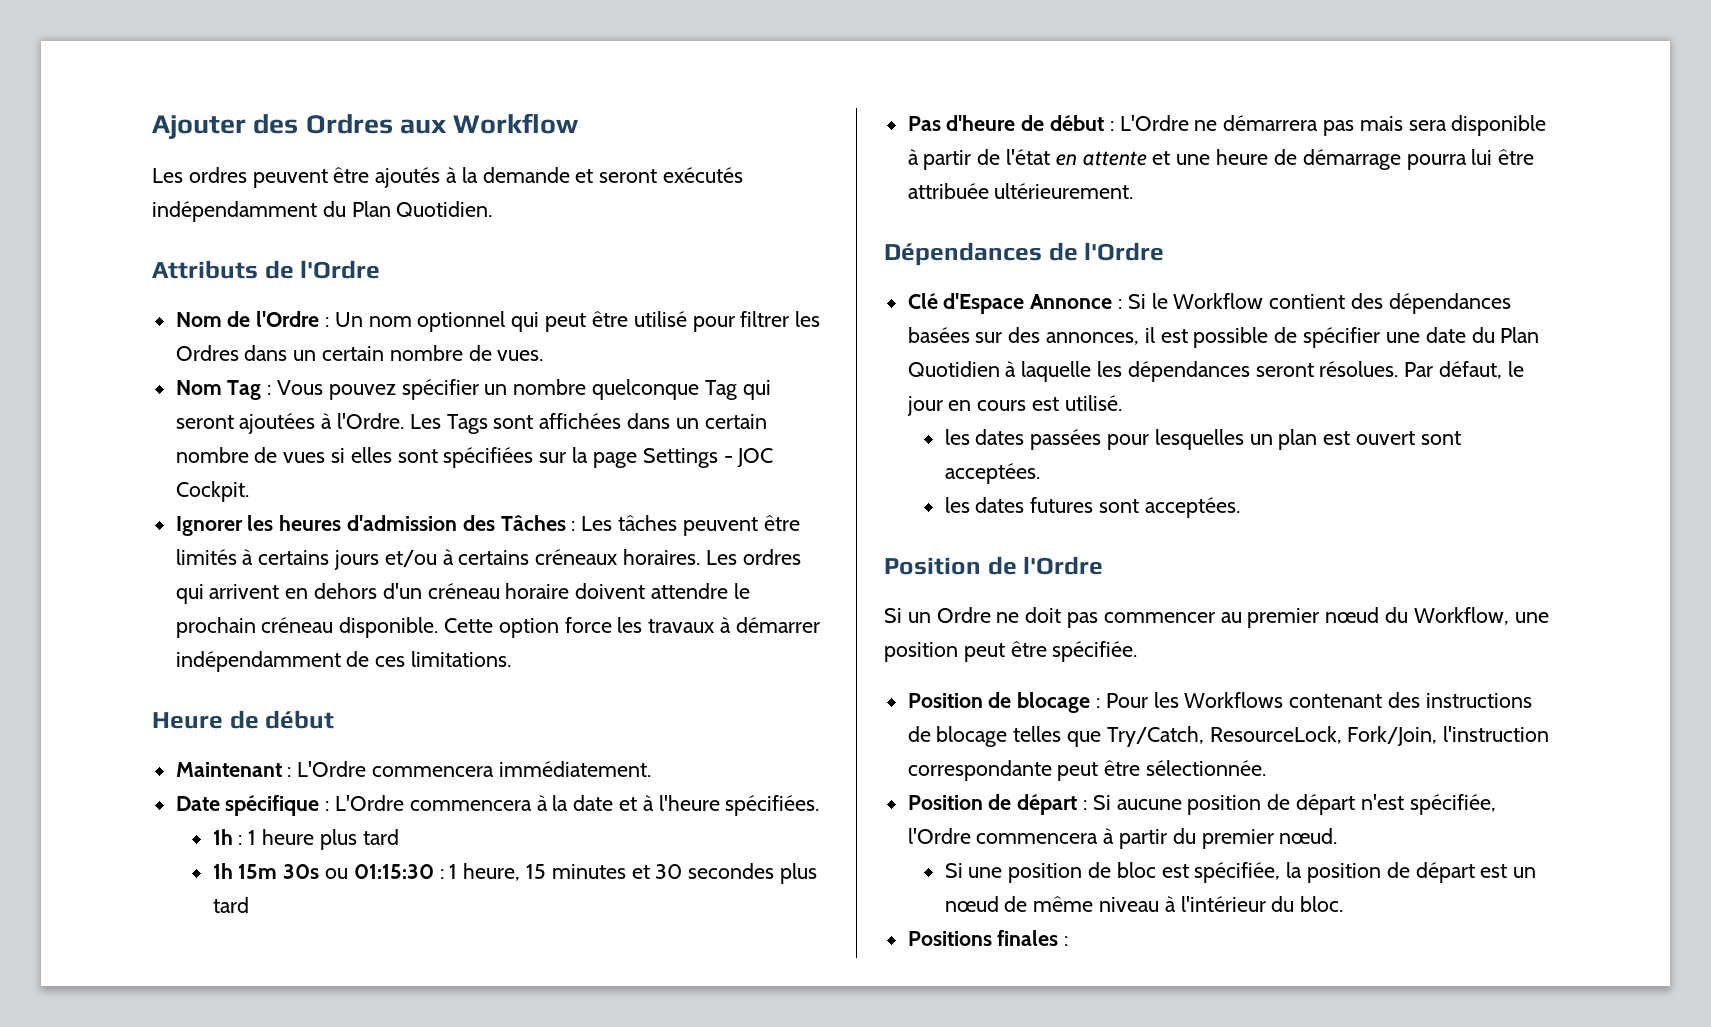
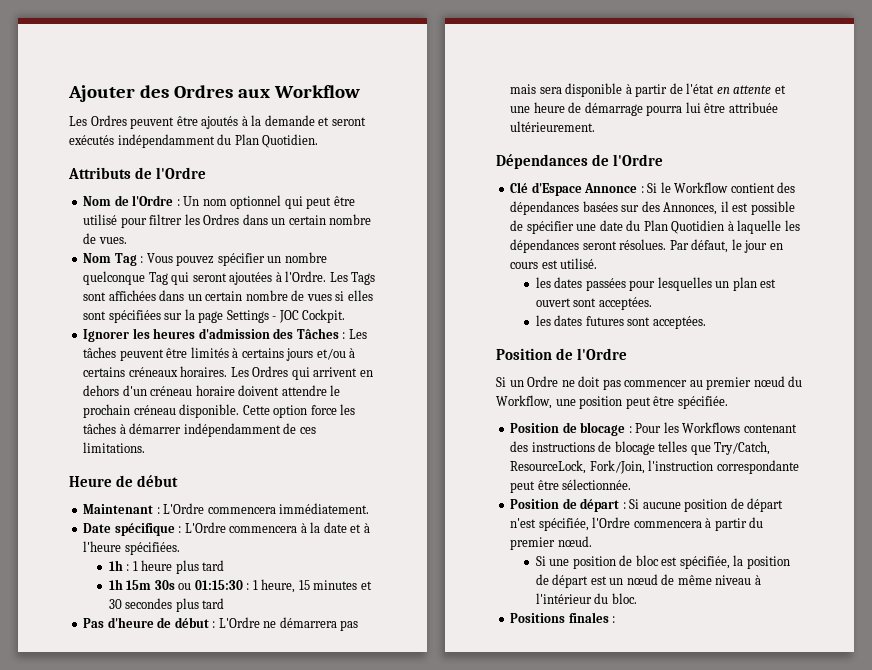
- Les ordres peuvent être ajoutés à la demande et seront exécutés indépendamment du Plan Quotidien.
+ Les Ordres peuvent être ajoutés à la demande et seront exécutés indépendamment du Plan Quotidien.
- Les ordres qui arrivent en dehors d'un créneau horaire doivent attendre le prochain créneau disponible.
+ Les Ordres qui arrivent en dehors d'un créneau horaire doivent attendre le prochain créneau disponible.
- Cette option force les travaux à démarrer indépendamment de ces limitations.
+ Cette option force les tâches à démarrer indépendamment de ces limitations.
- Clé d'Espace Annonce : Si le Workflow contient des dépendances basées sur des annonces, il est possible de spécifier une date du Plan Quotidien à laquelle les dépendances seront résolues.
+ Clé d'Espace Annonce : Si le Workflow contient des dépendances basées sur des Annonces, il est possible de spécifier une date du Plan Quotidien à laquelle les dépendances seront résolues.

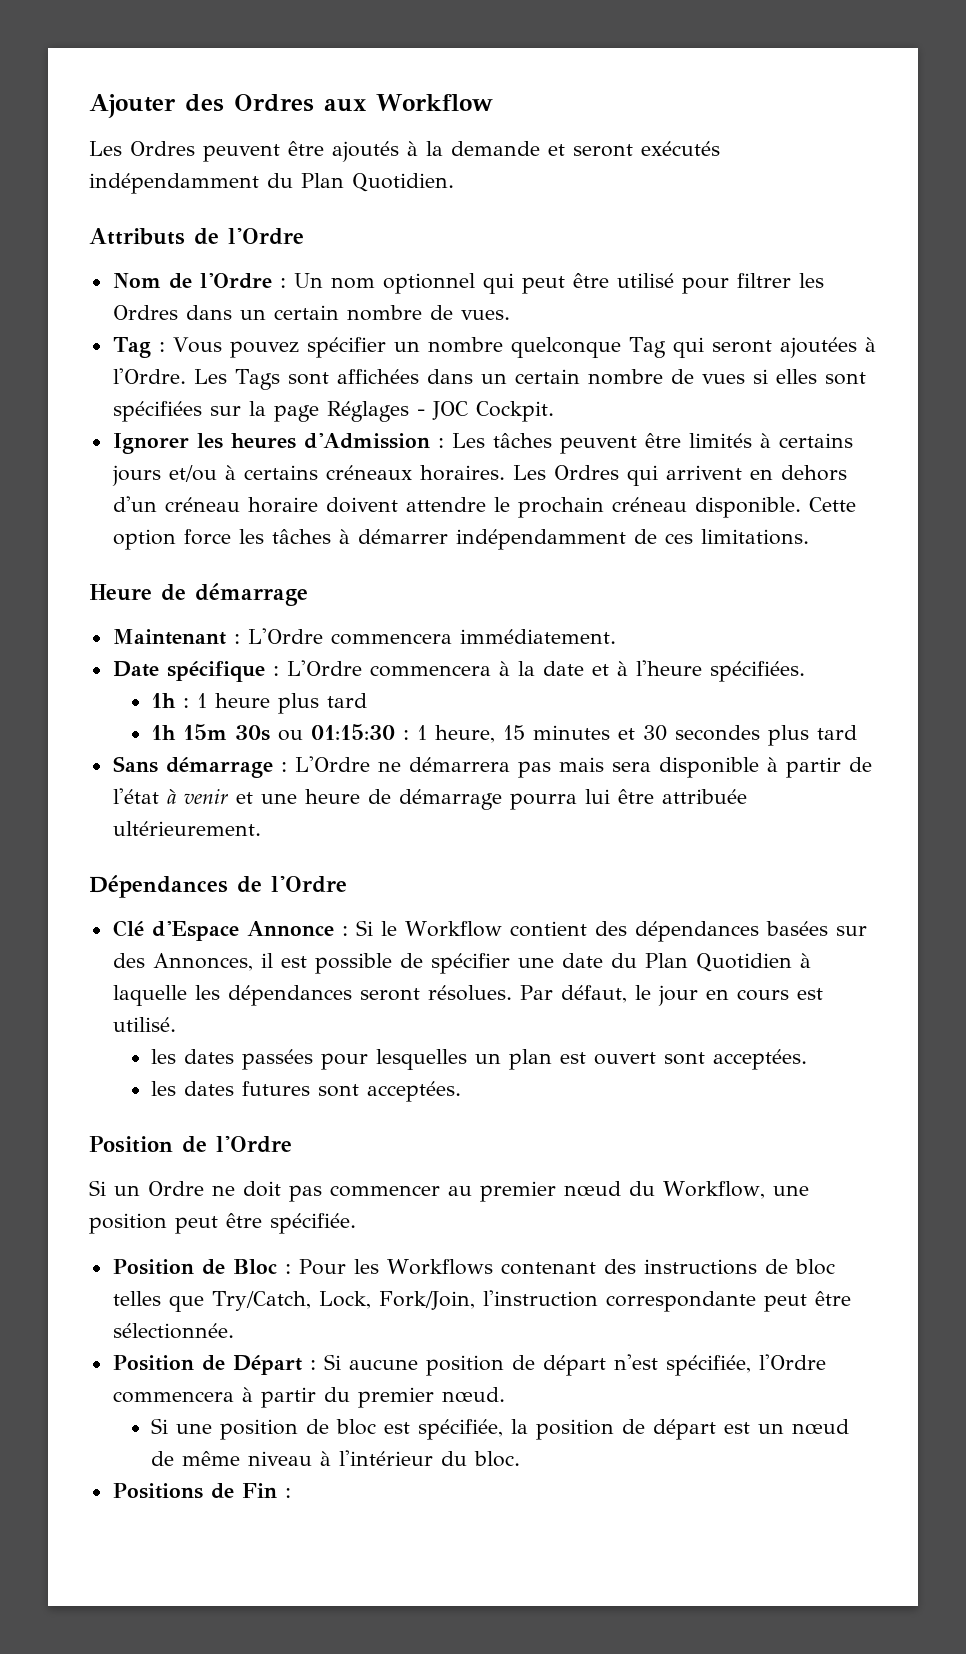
- Nom Tag : Vous pouvez spécifier un nombre quelconque Tag qui seront ajoutées à l'Ordre.
+ Tag : Vous pouvez spécifier un nombre quelconque Tag qui seront ajoutées à l'Ordre.
- Les Tags sont affichées dans un certain nombre de vues si elles sont spécifiées sur la page Settings - JOC Cockpit.
+ Les Tags sont affichées dans un certain nombre de vues si elles sont spécifiées sur la page Réglages - JOC Cockpit.
- Ignorer les heures d'admission des Tâches : Les tâches peuvent être limités à certains jours et/ou à certains créneaux horaires.
+ Ignorer les heures d'Admission : Les tâches peuvent être limités à certains jours et/ou à certains créneaux horaires.
- Heure de début
+ Heure de démarrage
- Pas d'heure de début : L'Ordre ne démarrera pas mais sera disponible à partir de l'état en attente et une heure de démarrage pourra lui être attribuée ultérieurement.
+ Sans démarrage : L'Ordre ne démarrera pas mais sera disponible à partir de l'état à venir et une heure de démarrage pourra lui être attribuée ultérieurement.
- Position de blocage : Pour les Workflows contenant des instructions de blocage telles que Try/Catch, ResourceLock, Fork/Join, l'instruction correspondante peut être sélectionnée.
+ Position de Bloc : Pour les Workflows contenant des instructions de bloc telles que Try/Catch, Lock, Fork/Join, l'instruction correspondante peut être sélectionnée.
- Position de départ : Si aucune position de départ n'est spécifiée, l'Ordre commencera à partir du premier nœud.
+ Position de Départ : Si aucune position de départ n'est spécifiée, l'Ordre commencera à partir du premier nœud.
- Positions finales :
+ Positions de Fin :

